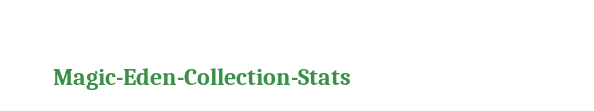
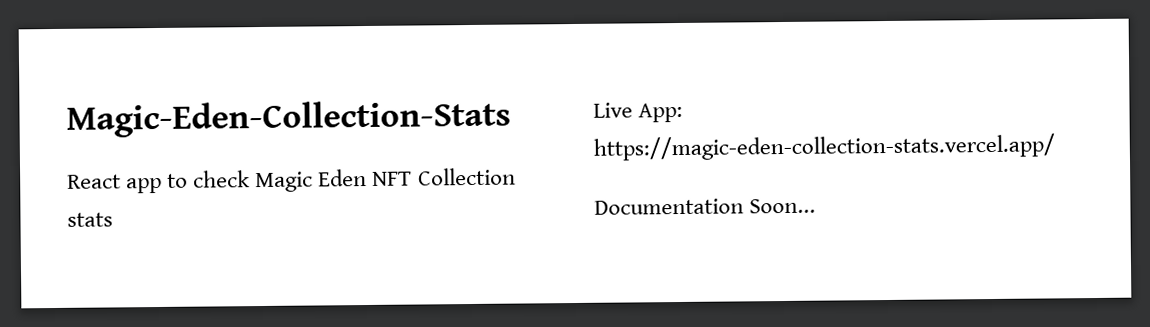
+ React app to check Magic Eden NFT Collection stats
+ Live App: https://magic-eden-collection-stats.vercel.app/
+ Documentation Soon...

